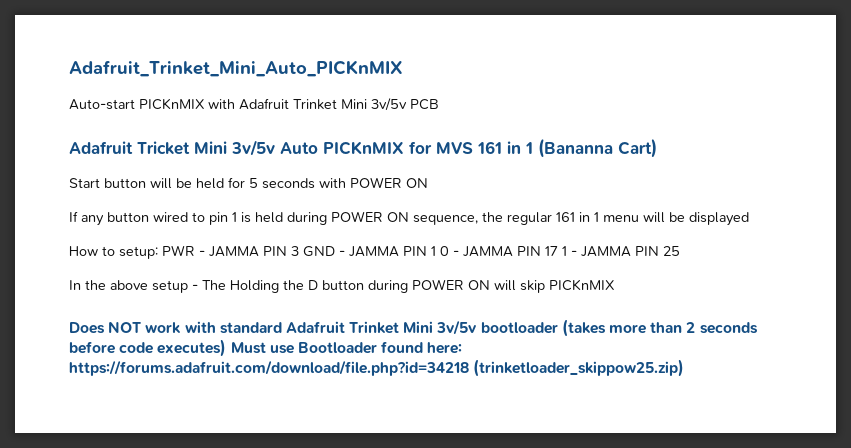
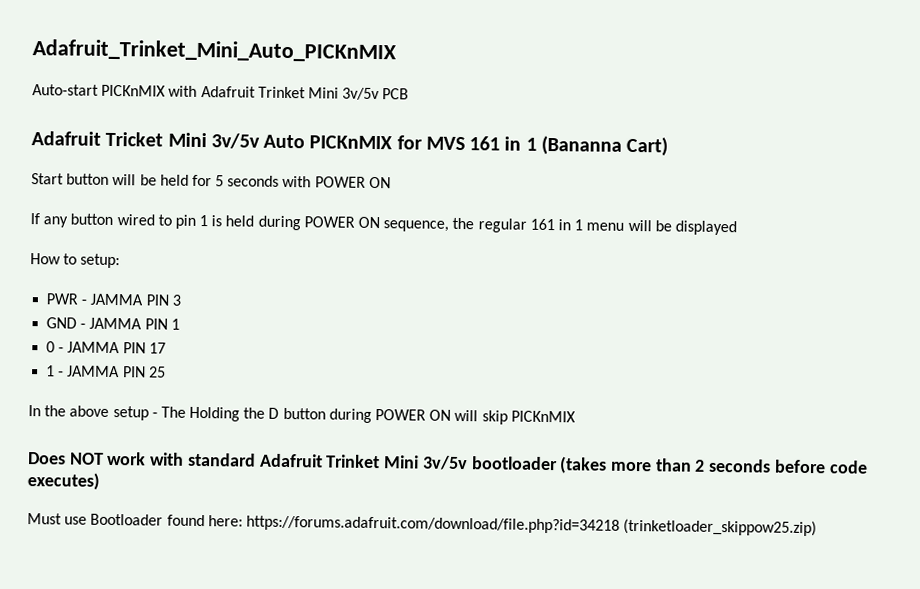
- How to setup: PWR - JAMMA PIN 3 GND - JAMMA PIN 1 0 - JAMMA PIN 17 1 - JAMMA PIN 25
+ How to setup:
+ PWR - JAMMA PIN 3
+ GND - JAMMA PIN 1
+ 0 - JAMMA PIN 17
+ 1 - JAMMA PIN 25
- Does NOT work with standard Adafruit Trinket Mini 3v/5v bootloader (takes more than 2 seconds before code executes) Must use Bootloader found here: https://forums.adafruit.com/download/file.php?id=34218 (trinketloader_skippow25.zip)
+ Does NOT work with standard Adafruit Trinket Mini 3v/5v bootloader (takes more than 2 seconds before code executes)
+ Must use Bootloader found here: https://forums.adafruit.com/download/file.php?id=34218 (trinketloader_skippow25.zip)

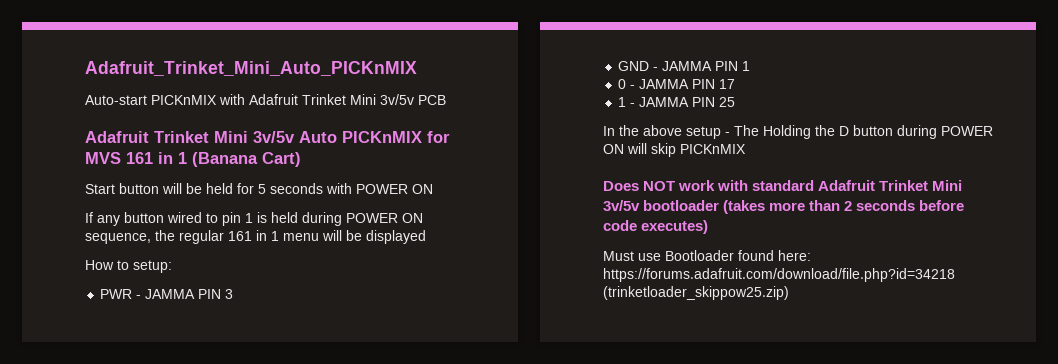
- Adafruit Tricket Mini 3v/5v Auto PICKnMIX for MVS 161 in 1 (Bananna Cart)
+ Adafruit Trinket Mini 3v/5v Auto PICKnMIX for MVS 161 in 1 (Banana Cart)

